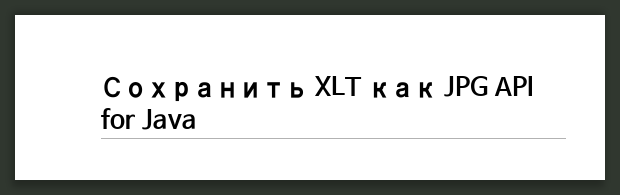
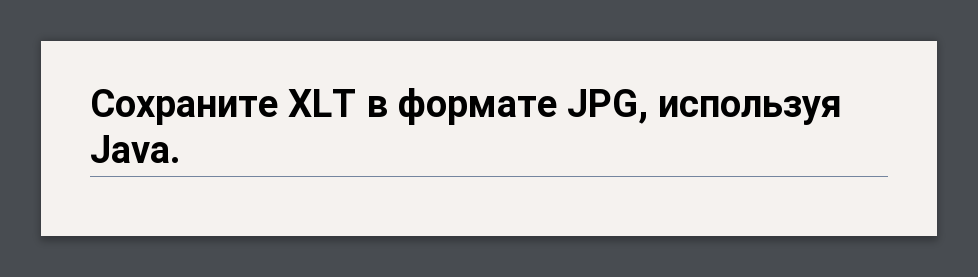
- Сохранить XLT как JPG API for Java
+ Сохраните XLT в формате JPG, используя Java.

